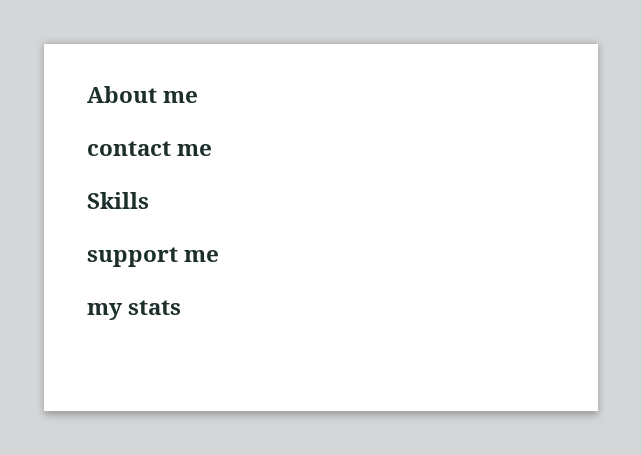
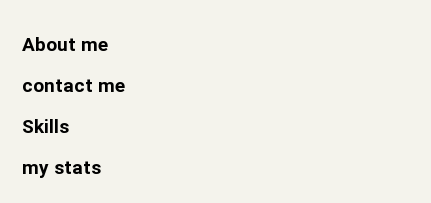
- support me

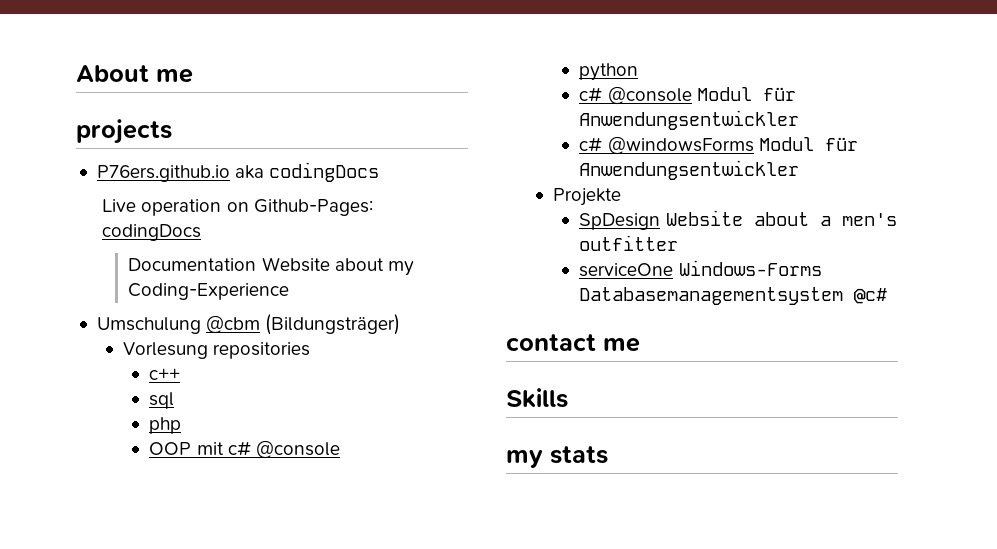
+ projects
+ P76ers.github.io aka codingDocs
+ Live operation on Github-Pages: codingDocs
+ Documentation Website about my Coding-Experience
+ Umschulung @cbm (Bildungsträger)
+ Vorlesung repositories
+ c++
+ sql
+ php
+ OOP mit c# @console
+ python
+ c# @console Modul für Anwendungsentwickler
+ c# @windowsForms Modul für Anwendungsentwickler
+ Projekte
+ SpDesign Website about a men's outfitter
+ serviceOne Windows-Forms Databasemanagementsystem @c#

